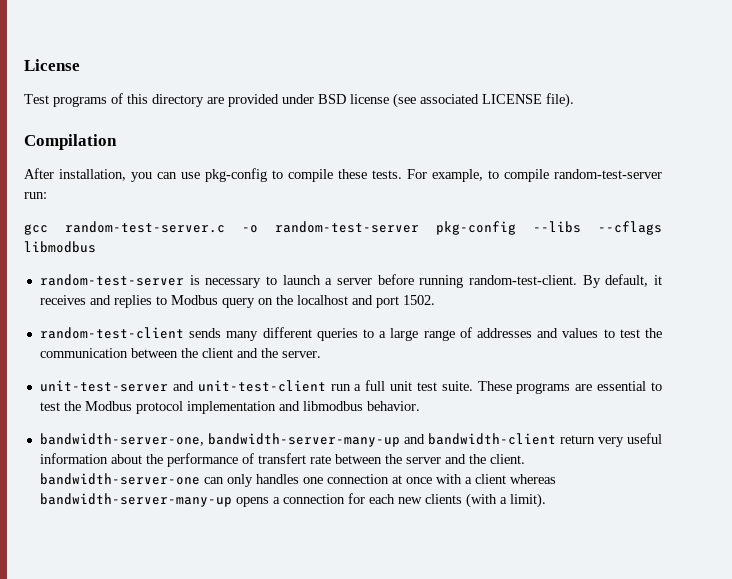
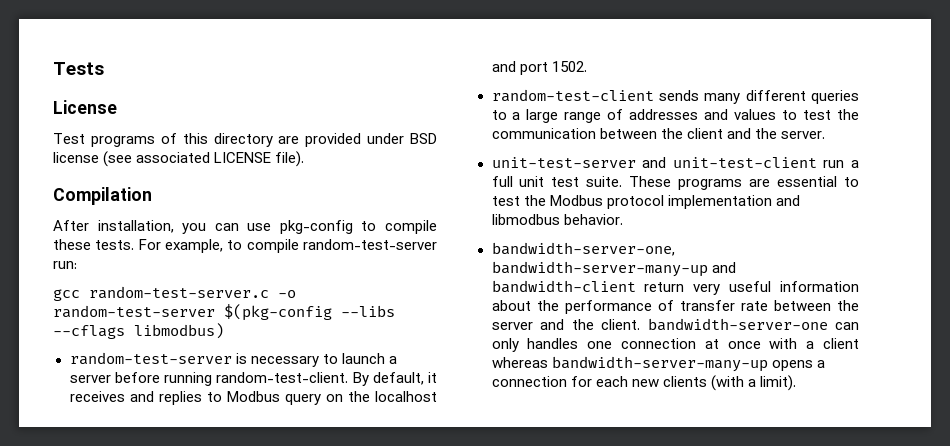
+ Tests
- gcc random-test-server.c -o random-test-server pkg-config --libs --cflags libmodbus
+ gcc random-test-server.c -o random-test-server $(pkg-config --libs --cflags libmodbus)
- bandwidth-server-one, bandwidth-server-many-up and bandwidth-client return very useful information about the performance of transfert rate between the server and the client. bandwidth-server-one can only handles one connection at once with a client whereas bandwidth-server-many-up opens a connection for each new clients (with a limit).
+ bandwidth-server-one, bandwidth-server-many-up and bandwidth-client return very useful information about the performance of transfer rate between the server and the client. bandwidth-server-one can only handles one connection at once with a client whereas bandwidth-server-many-up opens a connection for each new clients (with a limit).

